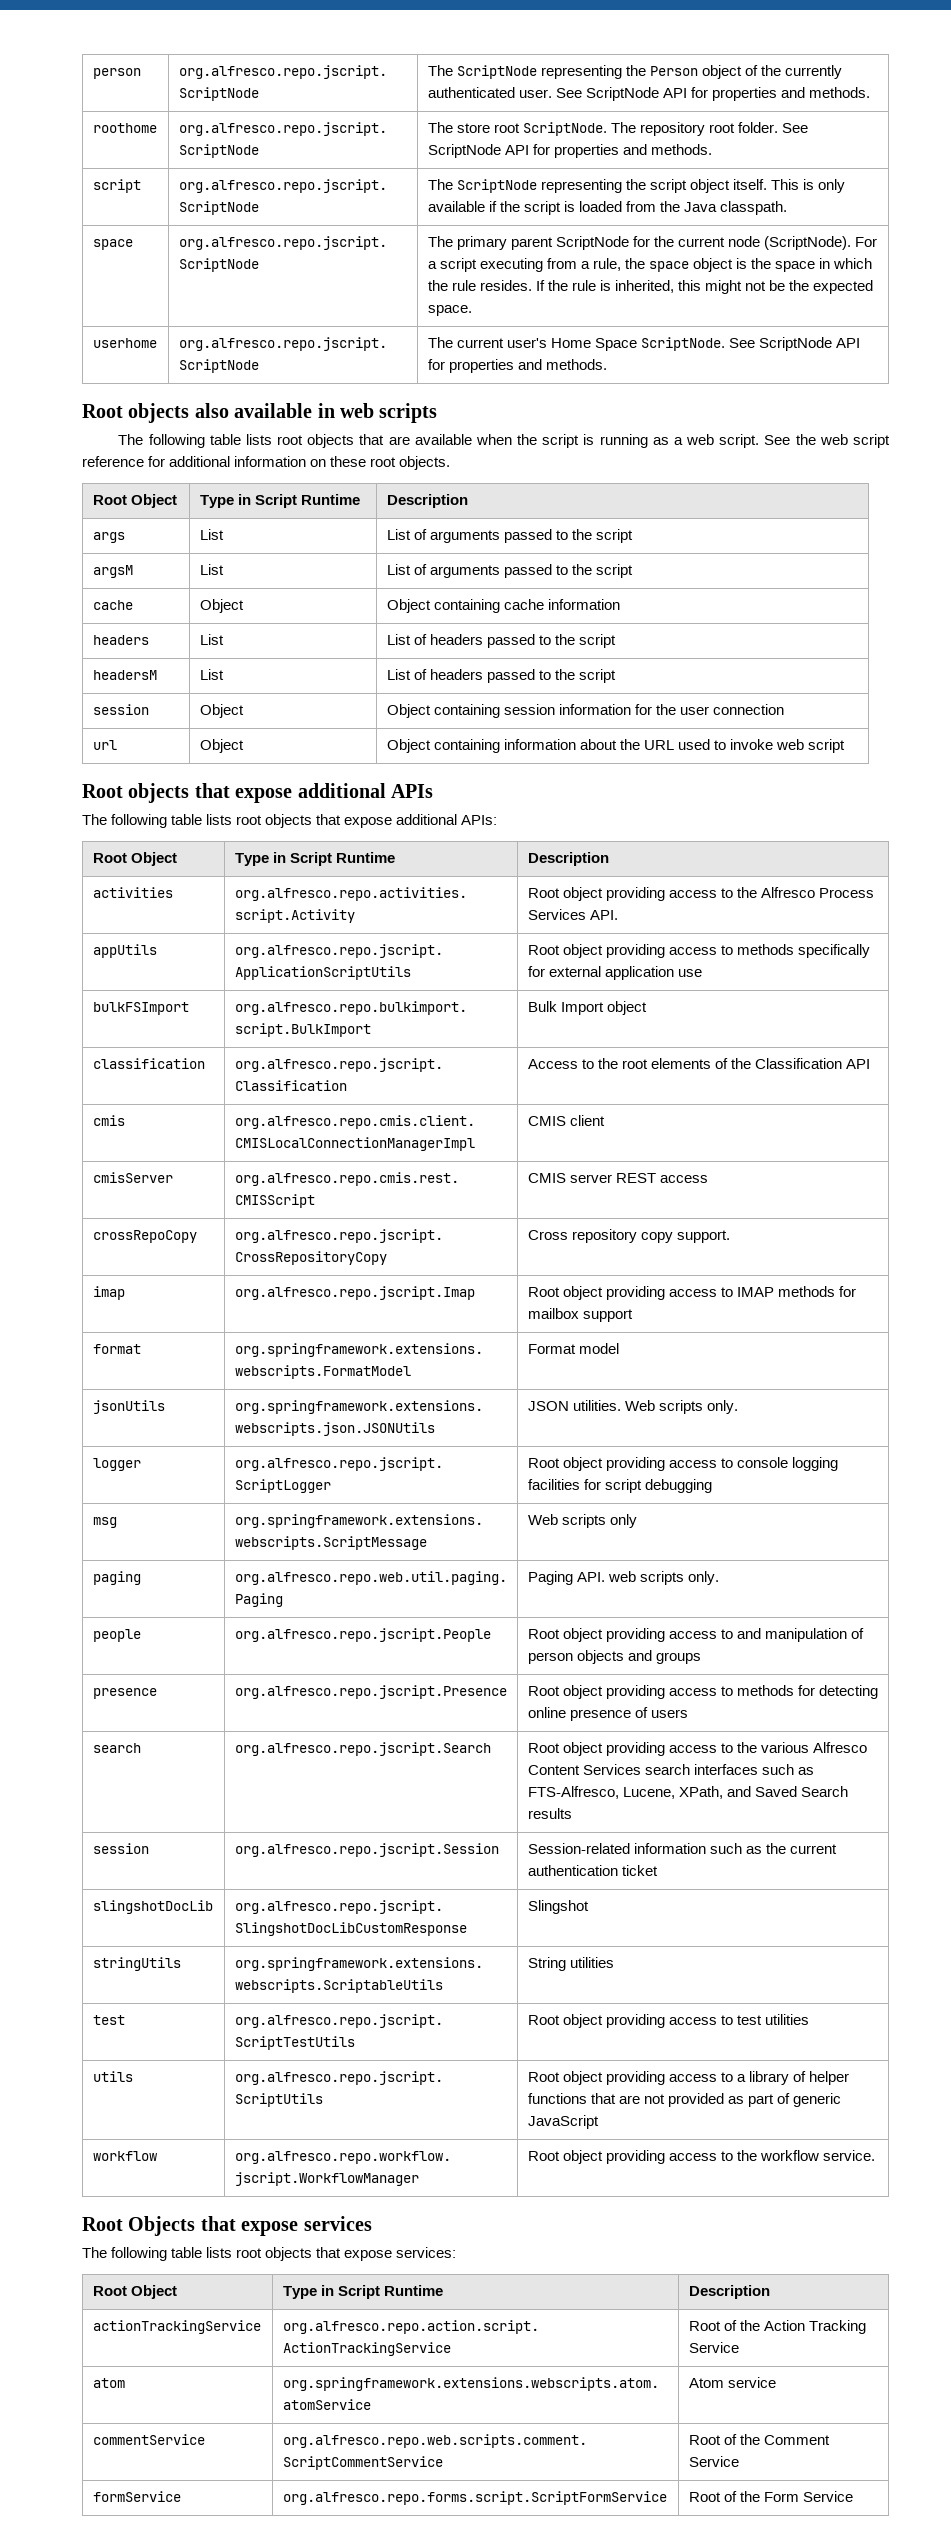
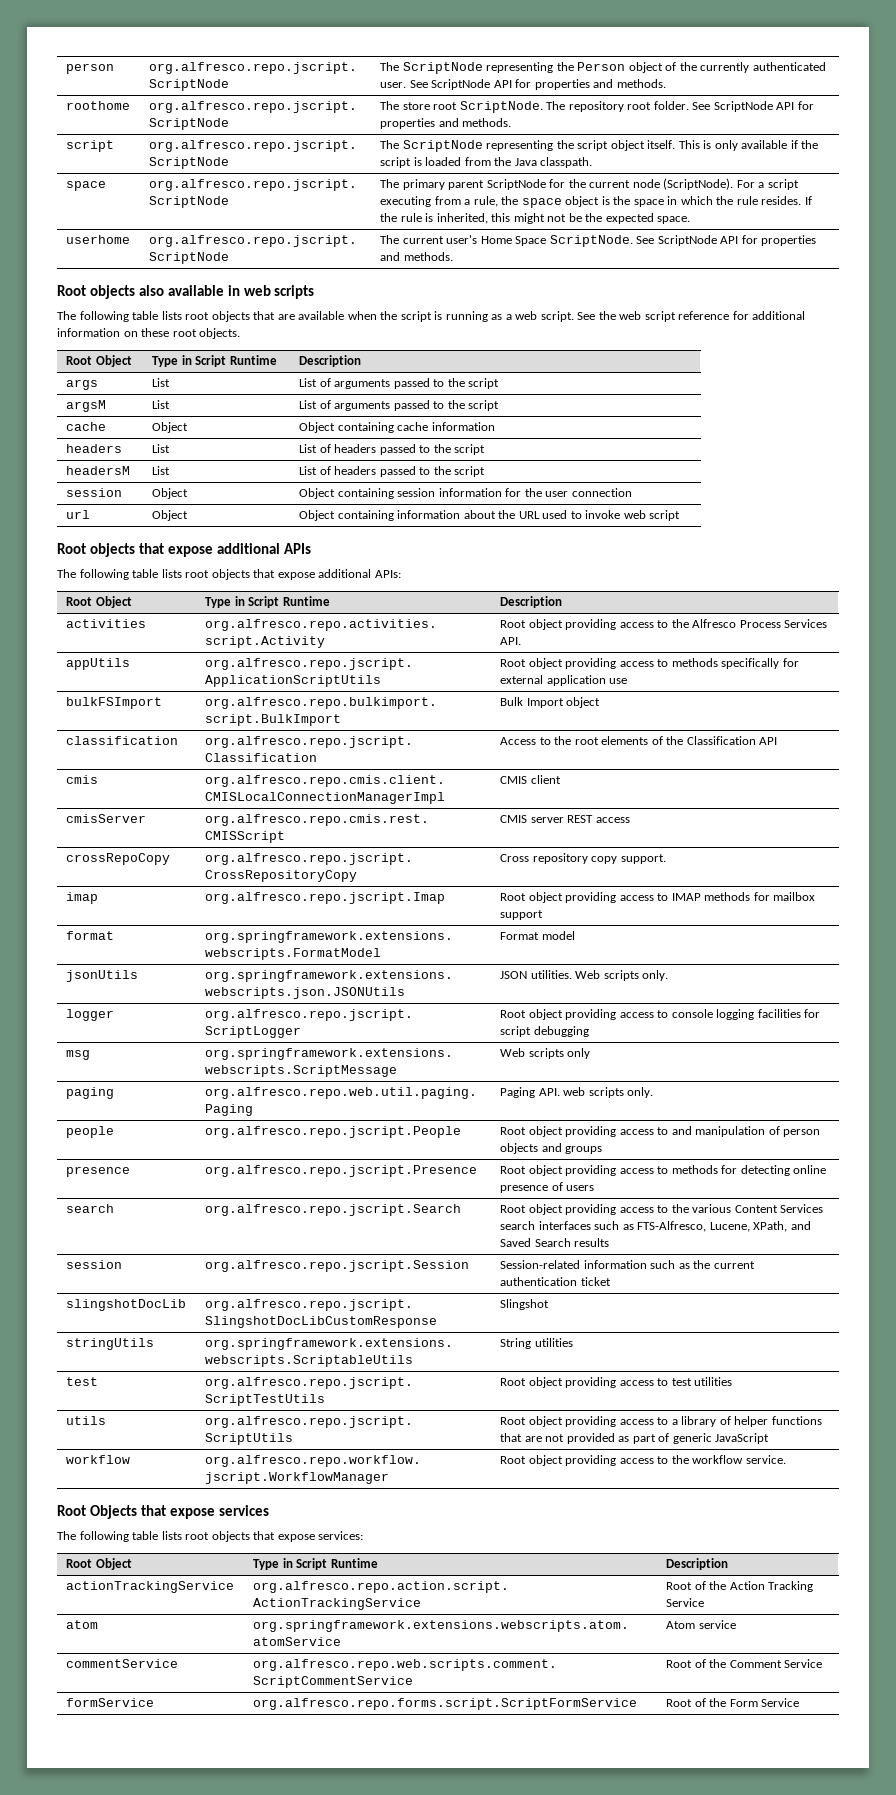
- search | org.alfresco.repo.jscript.Search | Root object providing access to the various Alfresco Content Services search interfaces such as FTS-Alfresco, Lucene, XPath, and Saved Search results
+ search | org.alfresco.repo.jscript.Search | Root object providing access to the various Content Services search interfaces such as FTS-Alfresco, Lucene, XPath, and Saved Search results

